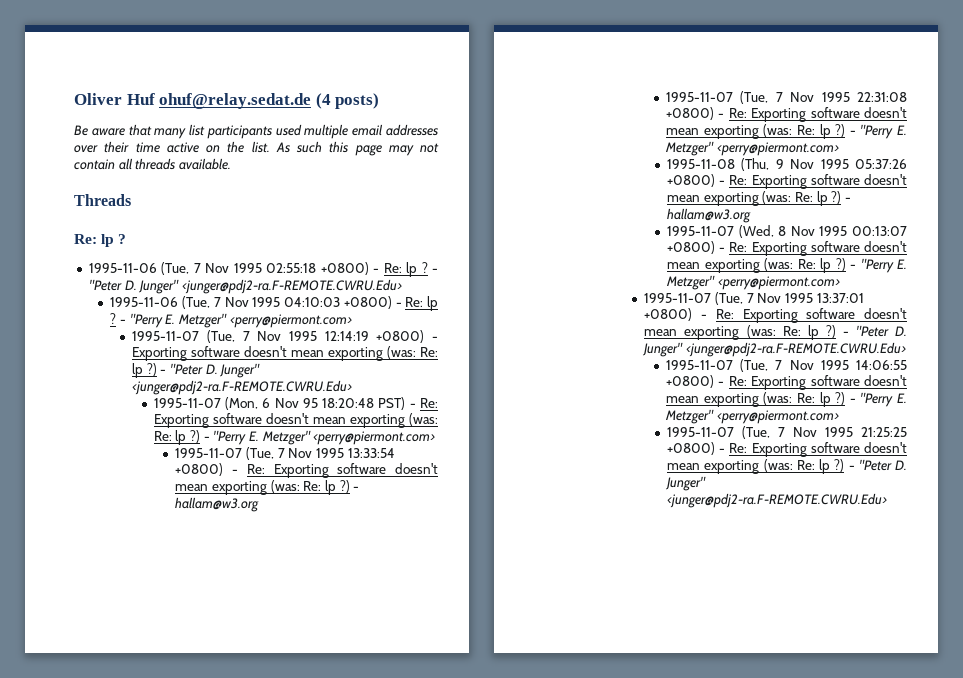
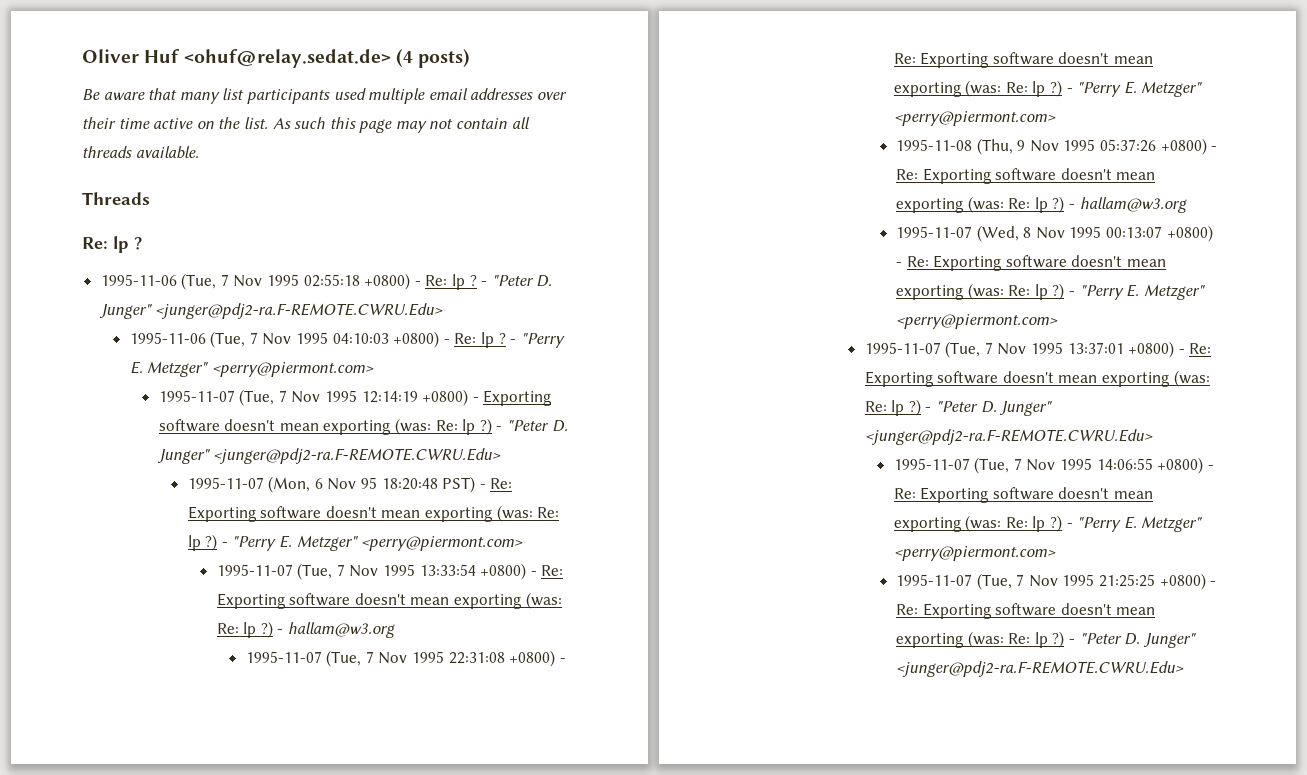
- Oliver Huf ohuf@relay.sedat.de (4 posts)
+ Oliver Huf <ohuf@relay.sedat.de> (4 posts)

